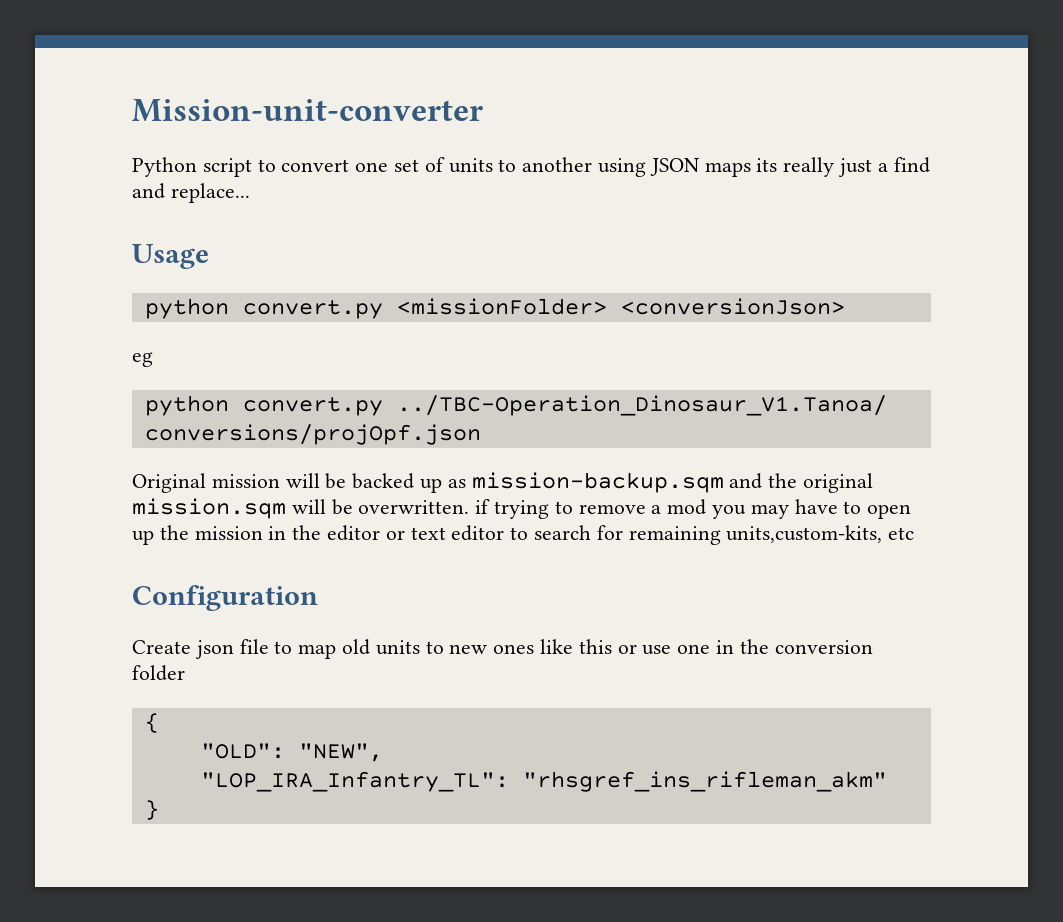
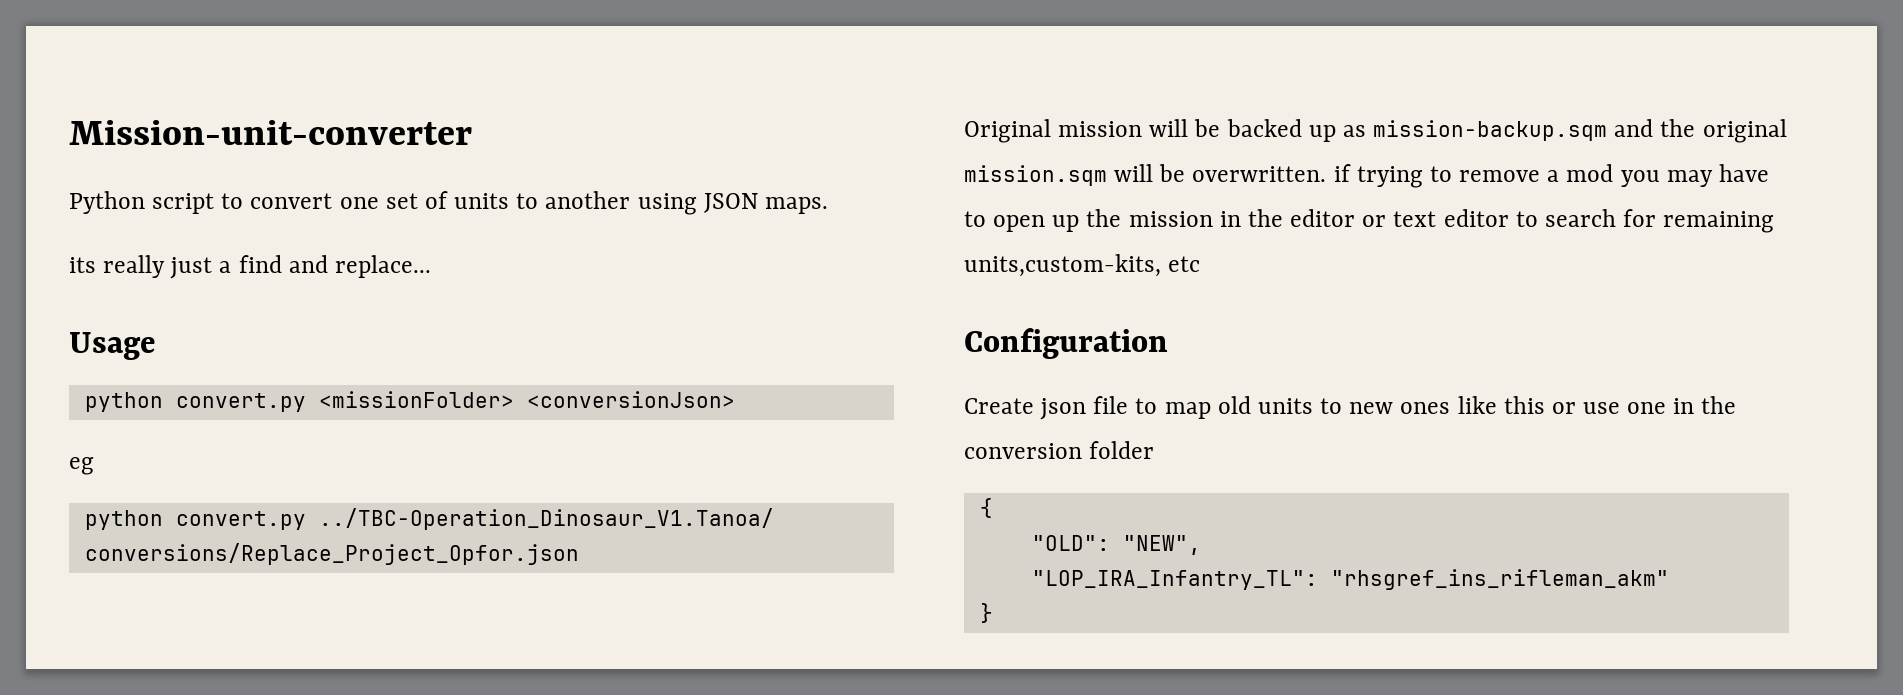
- Python script to convert one set of units to another using JSON maps its really just a find and replace...
+ Python script to convert one set of units to another using JSON maps.
+ its really just a find and replace...
- python convert.py ../TBC-Operation_Dinosaur_V1.Tanoa/ conversions/projOpf.json
+ python convert.py ../TBC-Operation_Dinosaur_V1.Tanoa/ conversions/Replace_Project_Opfor.json

